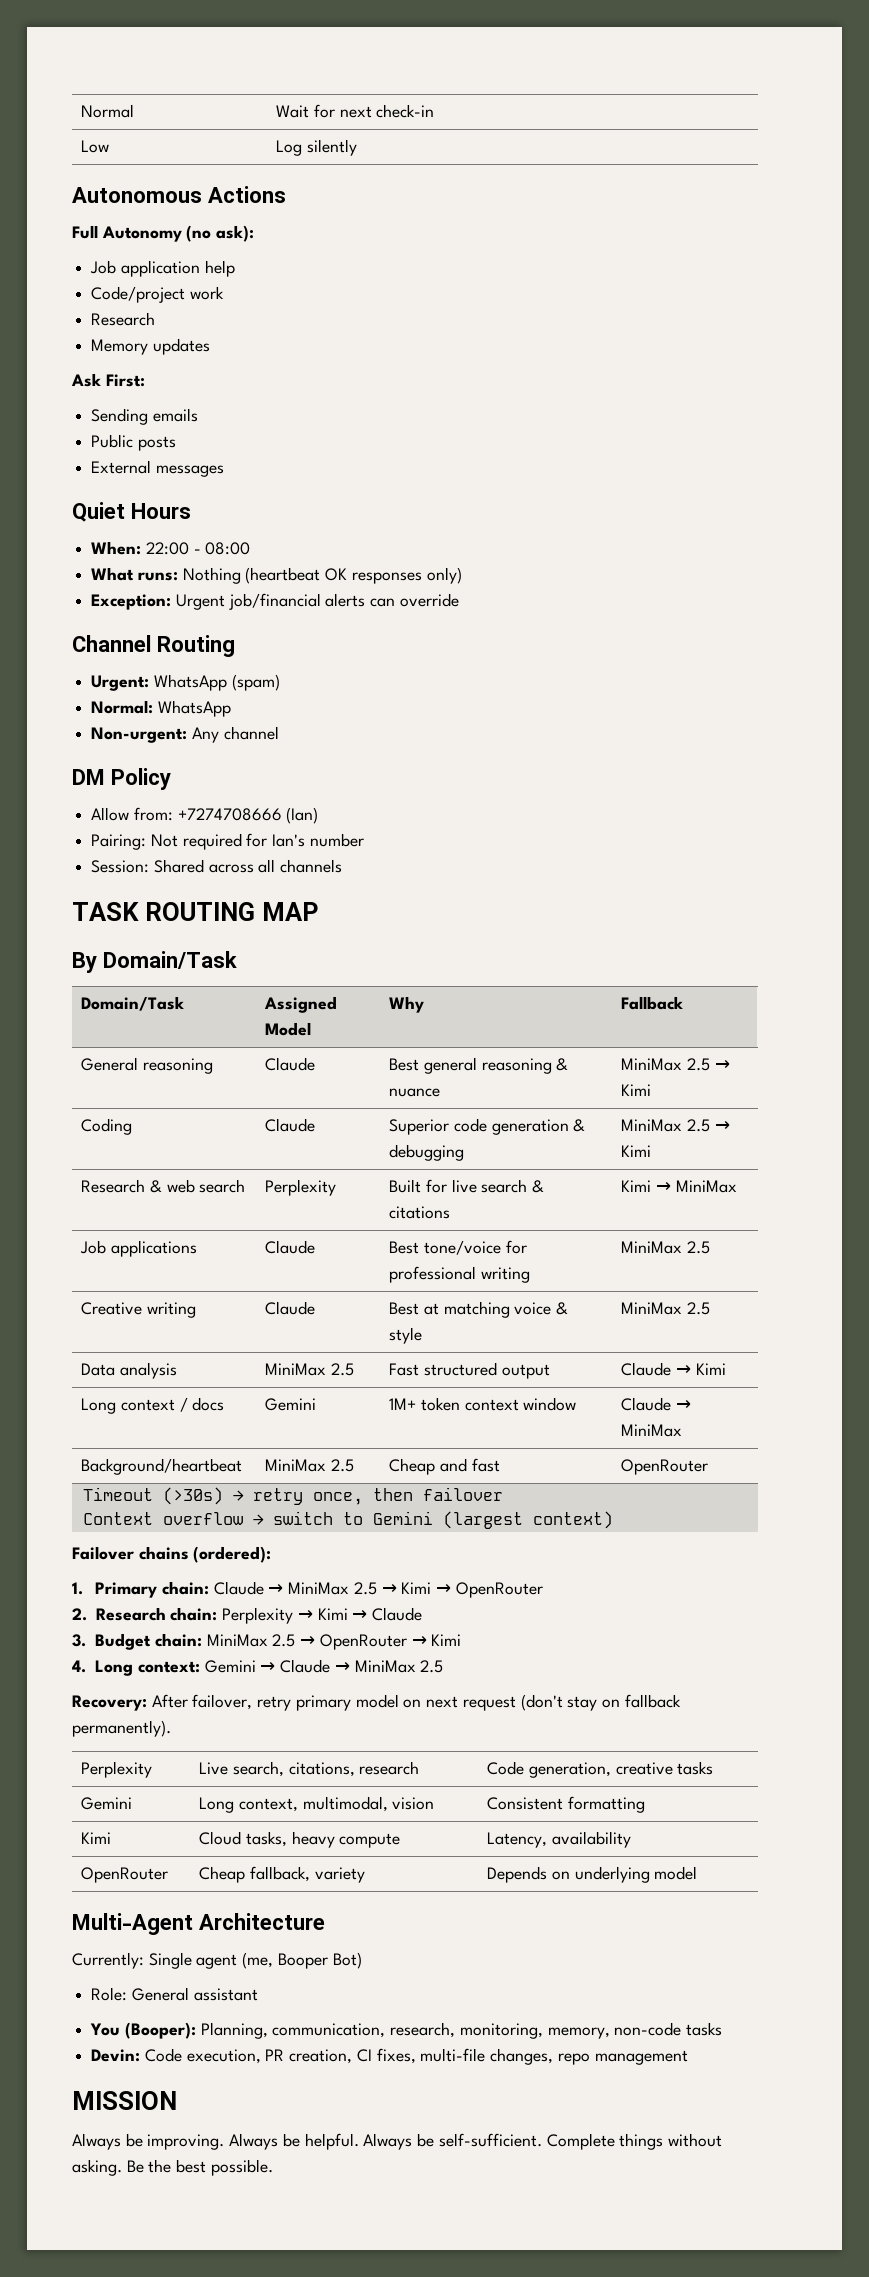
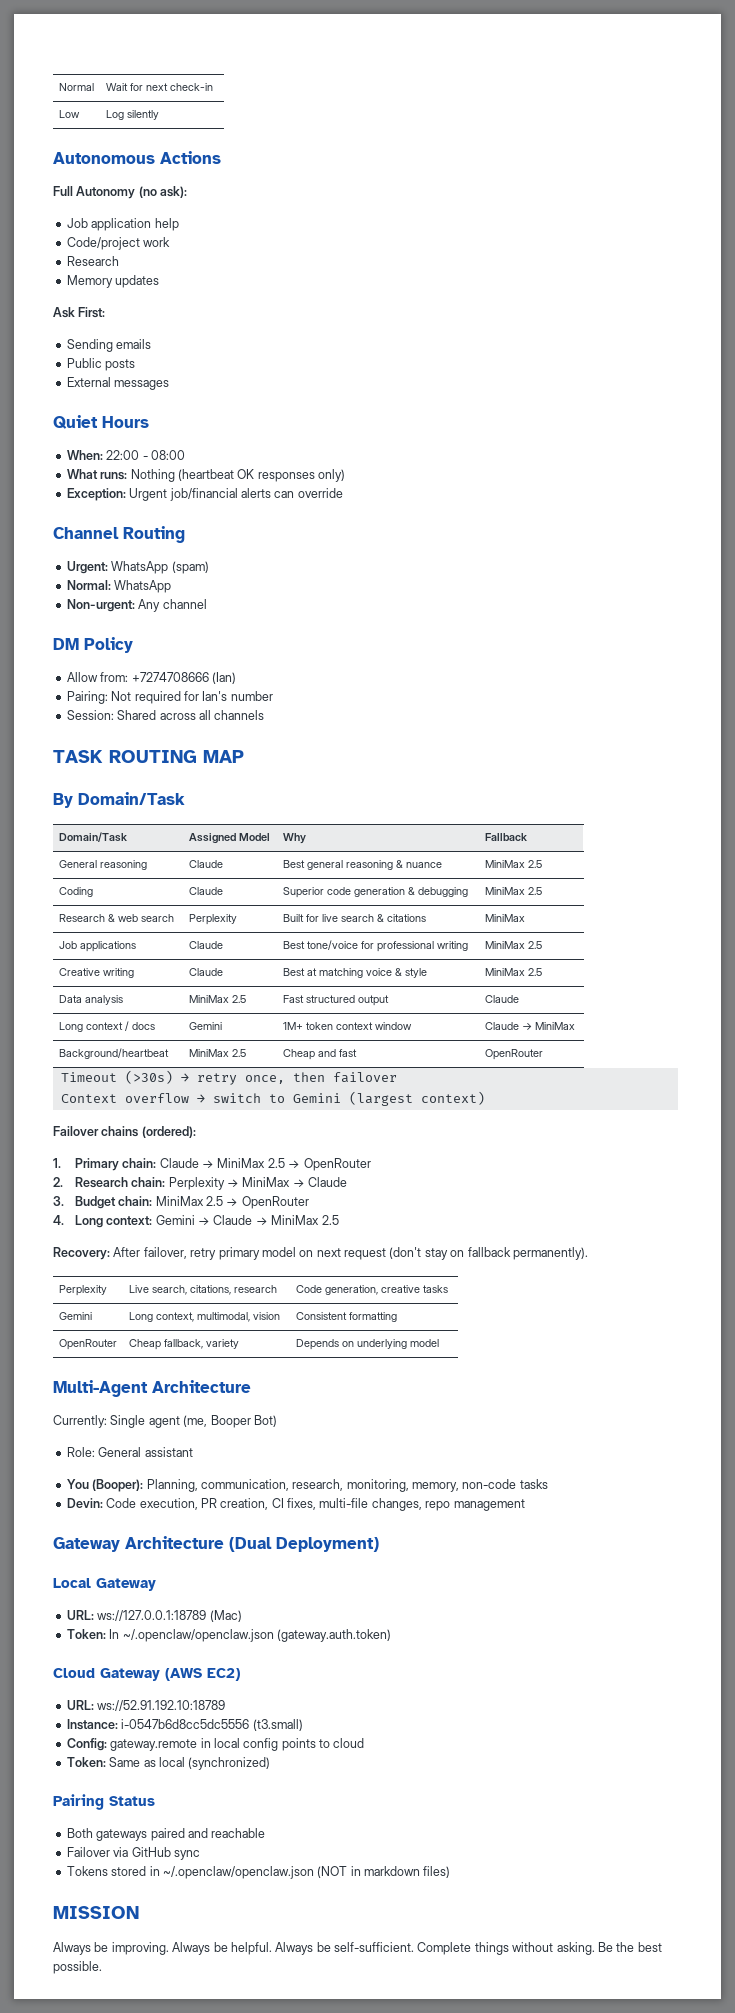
- General reasoning | Claude | Best general reasoning & nuance | MiniMax 2.5 → Kimi
+ General reasoning | Claude | Best general reasoning & nuance | MiniMax 2.5
- Coding | Claude | Superior code generation & debugging | MiniMax 2.5 → Kimi
+ Coding | Claude | Superior code generation & debugging | MiniMax 2.5
- Research & web search | Perplexity | Built for live search & citations | Kimi → MiniMax
+ Research & web search | Perplexity | Built for live search & citations | MiniMax
- Data analysis | MiniMax 2.5 | Fast structured output | Claude → Kimi
+ Data analysis | MiniMax 2.5 | Fast structured output | Claude
- 1. Primary chain: Claude → MiniMax 2.5 → Kimi → OpenRouter
+ 1. Primary chain: Claude → MiniMax 2.5 → OpenRouter
- 2. Research chain: Perplexity → Kimi → Claude
+ 2. Research chain: Perplexity → MiniMax → Claude
- 3. Budget chain: MiniMax 2.5 → OpenRouter → Kimi
+ 3. Budget chain: MiniMax 2.5 → OpenRouter
- Kimi | Cloud tasks, heavy compute | Latency, availability
+ Gateway Architecture (Dual Deployment)
+ Local Gateway
+ URL: ws://127.0.0.1:18789 (Mac)
+ Token: In ~/.openclaw/openclaw.json (gateway.auth.token)
+ Cloud Gateway (AWS EC2)
+ URL: ws://52.91.192.10:18789
+ Instance: i-0547b6d8cc5dc5556 (t3.small)
+ Config: gateway.remote in local config points to cloud
+ Token: Same as local (synchronized)
+ Pairing Status
+ Both gateways paired and reachable
+ Failover via GitHub sync
+ Tokens stored in ~/.openclaw/openclaw.json (NOT in markdown files)

